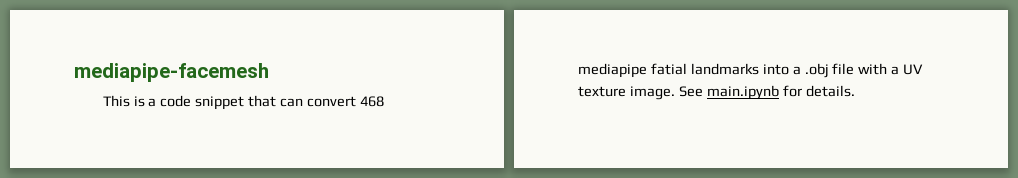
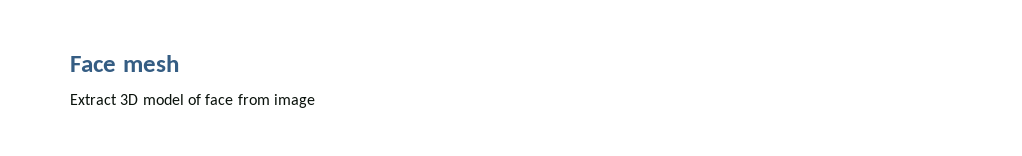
- mediapipe-facemesh
- This is a code snippet that can convert 468 mediapipe fatial landmarks into a .obj file with a UV texture image. See main.ipynb for details.
+ Face mesh
+ Extract 3D model of face from image

